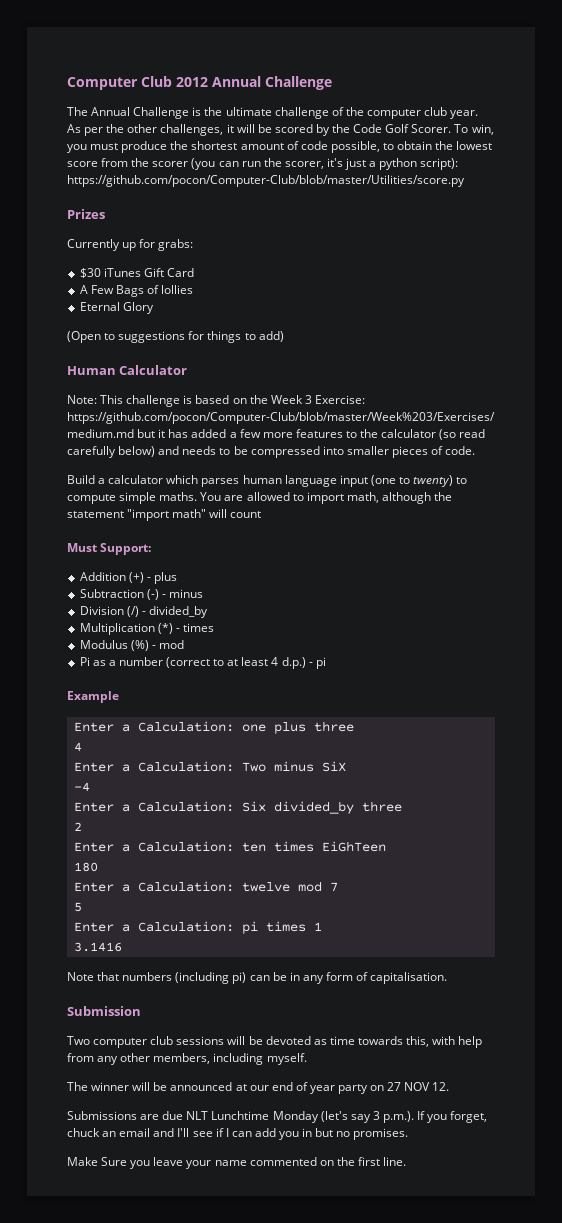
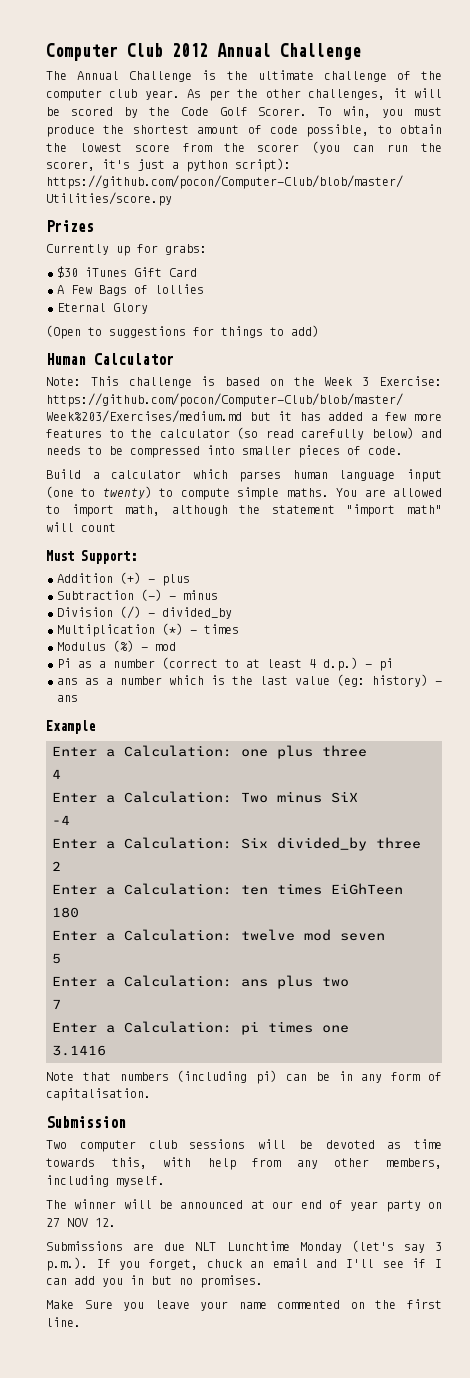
+ ans as a number which is the last value (eg: history) - ans
- Enter a Calculation: twelve mod 7
+ Enter a Calculation: twelve mod seven
+ Enter a Calculation: ans plus two
+ 7
- Enter a Calculation: pi times 1
+ Enter a Calculation: pi times one

